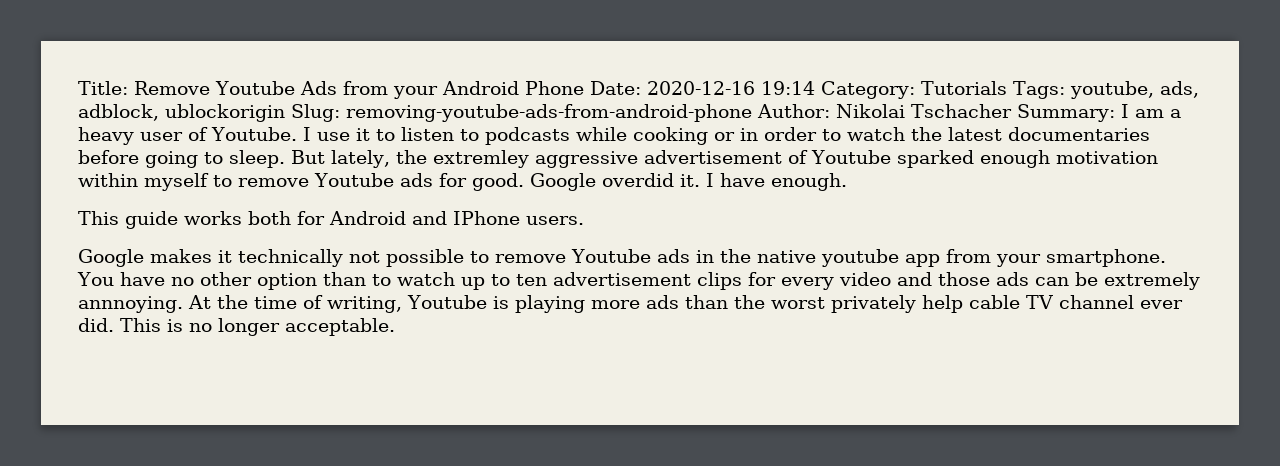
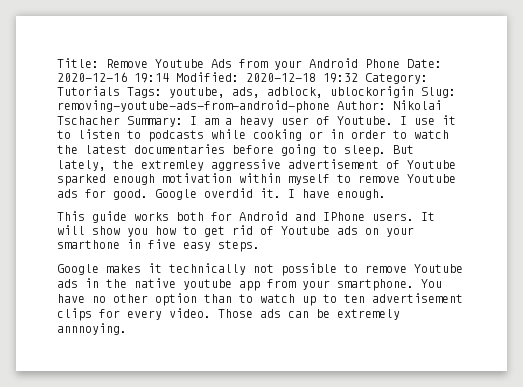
- Title: Remove Youtube Ads from your Android Phone Date: 2020-12-16 19:14 Category: Tutorials Tags: youtube, ads, adblock, ublockorigin Slug: removing-youtube-ads-from-android-phone Author: Nikolai Tschacher Summary: I am a heavy user of Youtube.
+ Title: Remove Youtube Ads from your Android Phone Date: 2020-12-16 19:14 Modified: 2020-12-18 19:32 Category: Tutorials Tags: youtube, ads, adblock, ublockorigin Slug: removing-youtube-ads-from-android-phone Author: Nikolai Tschacher Summary: I am a heavy user of Youtube.
+ It will show you how to get rid of Youtube ads on your smarthone in five easy steps.
- You have no other option than to watch up to ten advertisement clips for every video and those ads can be extremely annnoying. At the time of writing, Youtube is playing more ads than the worst privately help cable TV channel ever did. This is no longer acceptable.
+ You have no other option than to watch up to ten advertisement clips for every video. Those ads can be extremely annnoying.

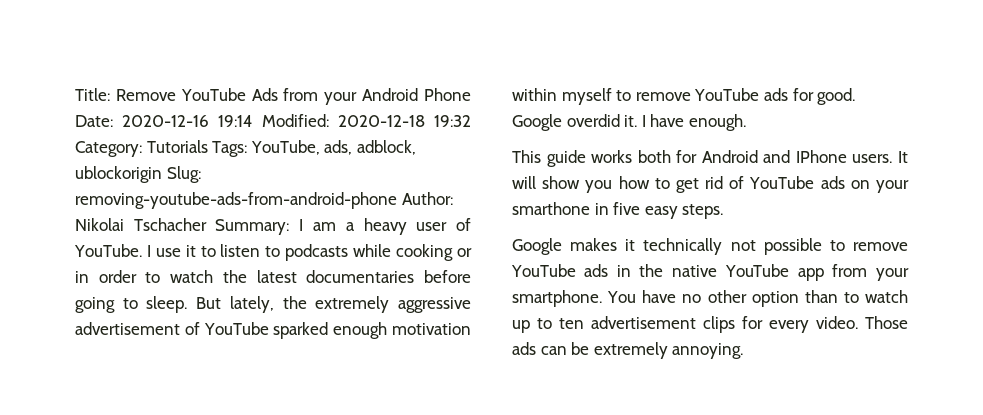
- Title: Remove Youtube Ads from your Android Phone Date: 2020-12-16 19:14 Modified: 2020-12-18 19:32 Category: Tutorials Tags: youtube, ads, adblock, ublockorigin Slug: removing-youtube-ads-from-android-phone Author: Nikolai Tschacher Summary: I am a heavy user of Youtube.
+ Title: Remove YouTube Ads from your Android Phone Date: 2020-12-16 19:14 Modified: 2020-12-18 19:32 Category: Tutorials Tags: YouTube, ads, adblock, ublockorigin Slug: removing-youtube-ads-from-android-phone Author: Nikolai Tschacher Summary: I am a heavy user of YouTube.
- But lately, the extremley aggressive advertisement of Youtube sparked enough motivation within myself to remove Youtube ads for good.
+ But lately, the extremely aggressive advertisement of YouTube sparked enough motivation within myself to remove YouTube ads for good.
- It will show you how to get rid of Youtube ads on your smarthone in five easy steps.
+ It will show you how to get rid of YouTube ads on your smarthone in five easy steps.
- Google makes it technically not possible to remove Youtube ads in the native youtube app from your smartphone.
+ Google makes it technically not possible to remove YouTube ads in the native YouTube app from your smartphone.
- Those ads can be extremely annnoying.
+ Those ads can be extremely annoying.

